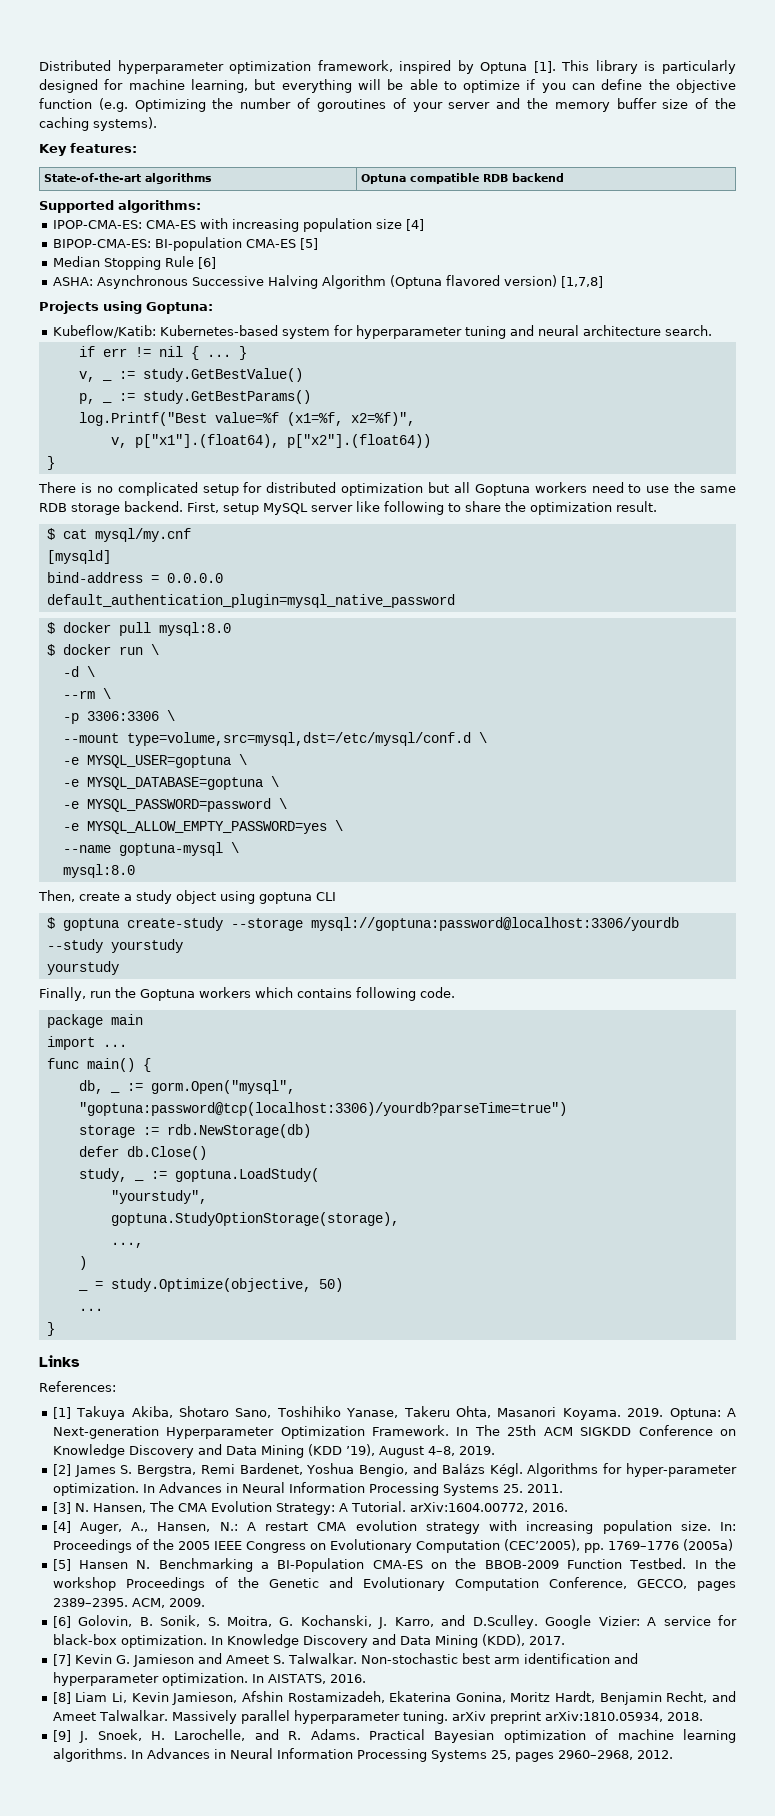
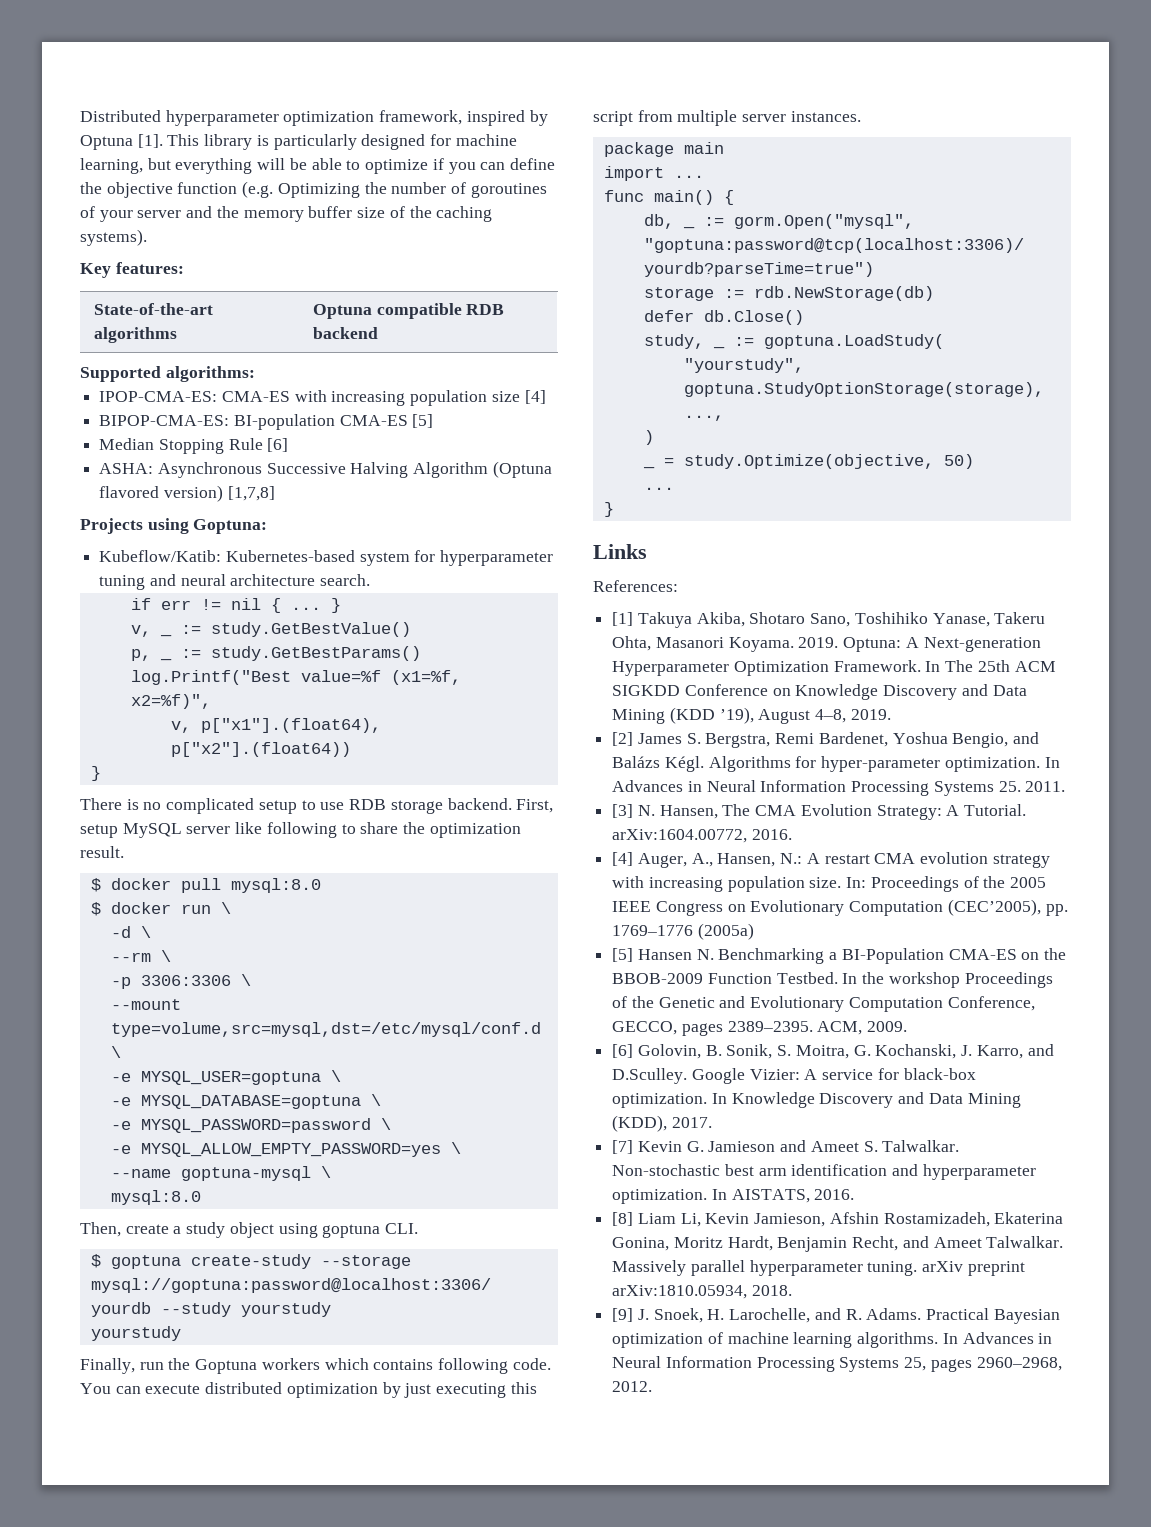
- There is no complicated setup for distributed optimization but all Goptuna workers need to use the same RDB storage backend.
+ There is no complicated setup to use RDB storage backend.
- $ cat mysql/my.cnf
- [mysqld]
- bind-address = 0.0.0.0
- default_authentication_plugin=mysql_native_password
- Then, create a study object using goptuna CLI
+ Then, create a study object using goptuna CLI.
+ You can execute distributed optimization by just executing this script from multiple server instances.

